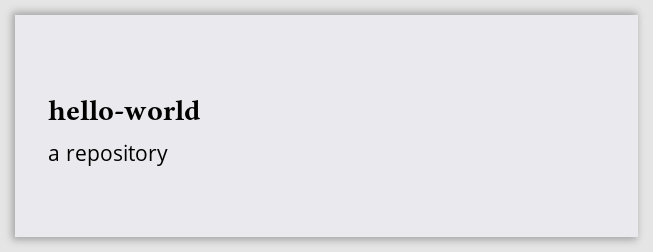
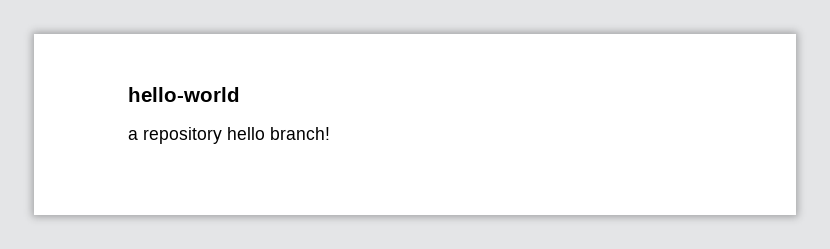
- a repository
+ a repository hello branch!

